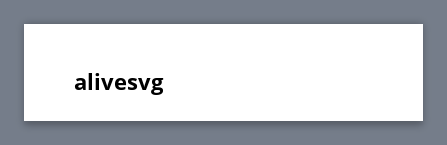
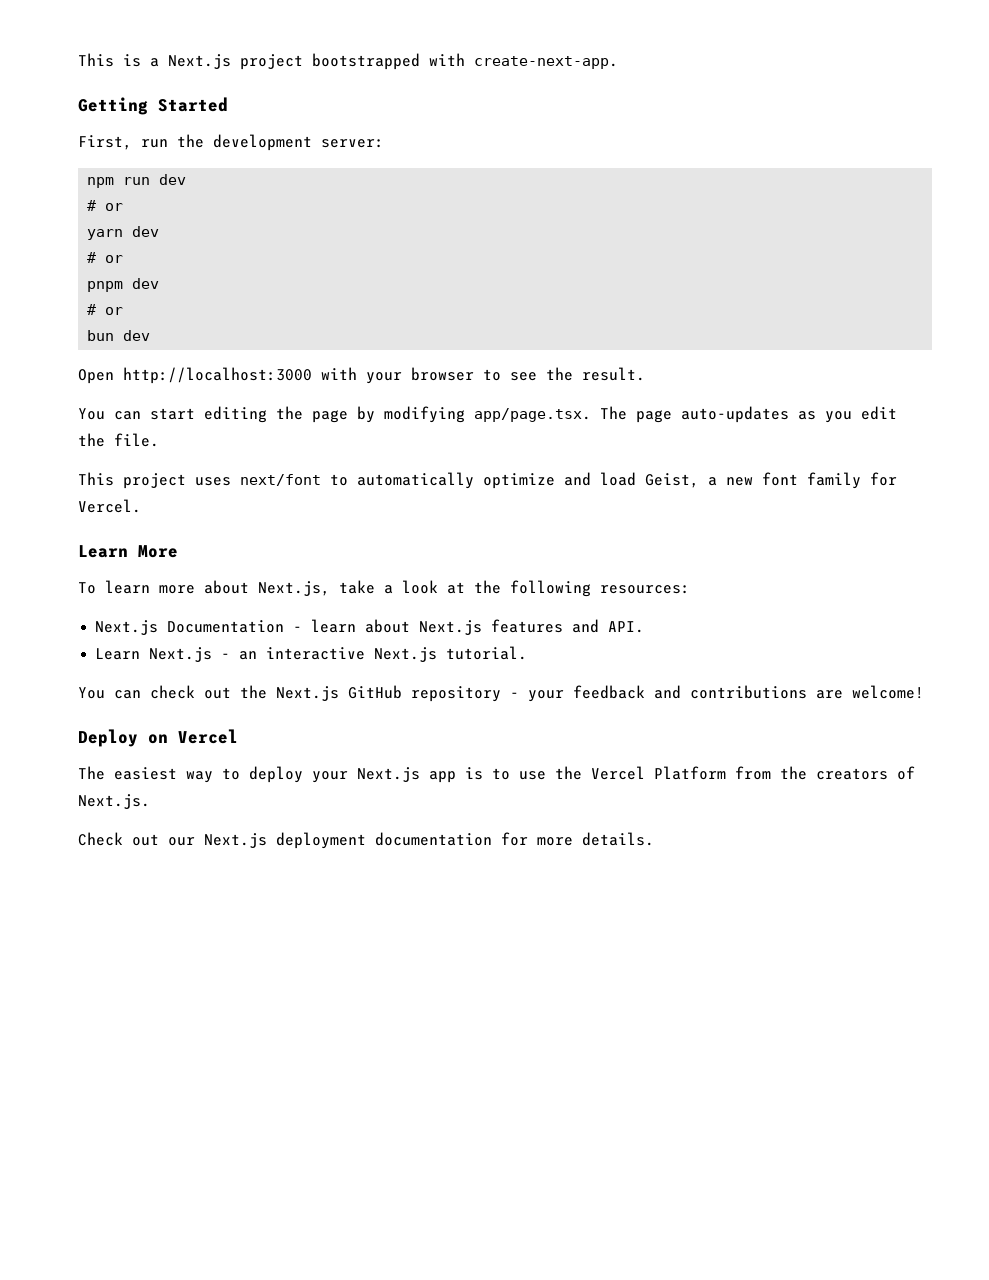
- alivesvg
+ This is a Next.js project bootstrapped with create-next-app.
+ Getting Started
+ First, run the development server:
+ npm run dev
+ # or
+ yarn dev
+ # or
+ pnpm dev
+ # or
+ bun dev
+ Open http://localhost:3000 with your browser to see the result.
+ You can start editing the page by modifying app/page.tsx. The page auto-updates as you edit the file.
+ This project uses next/font to automatically optimize and load Geist, a new font family for Vercel.
+ Learn More
+ To learn more about Next.js, take a look at the following resources:
+ Next.js Documentation - learn about Next.js features and API.
+ Learn Next.js - an interactive Next.js tutorial.
+ You can check out the Next.js GitHub repository - your feedback and contributions are welcome!
+ Deploy on Vercel
+ The easiest way to deploy your Next.js app is to use the Vercel Platform from the creators of Next.js.
+ Check out our Next.js deployment documentation for more details.

